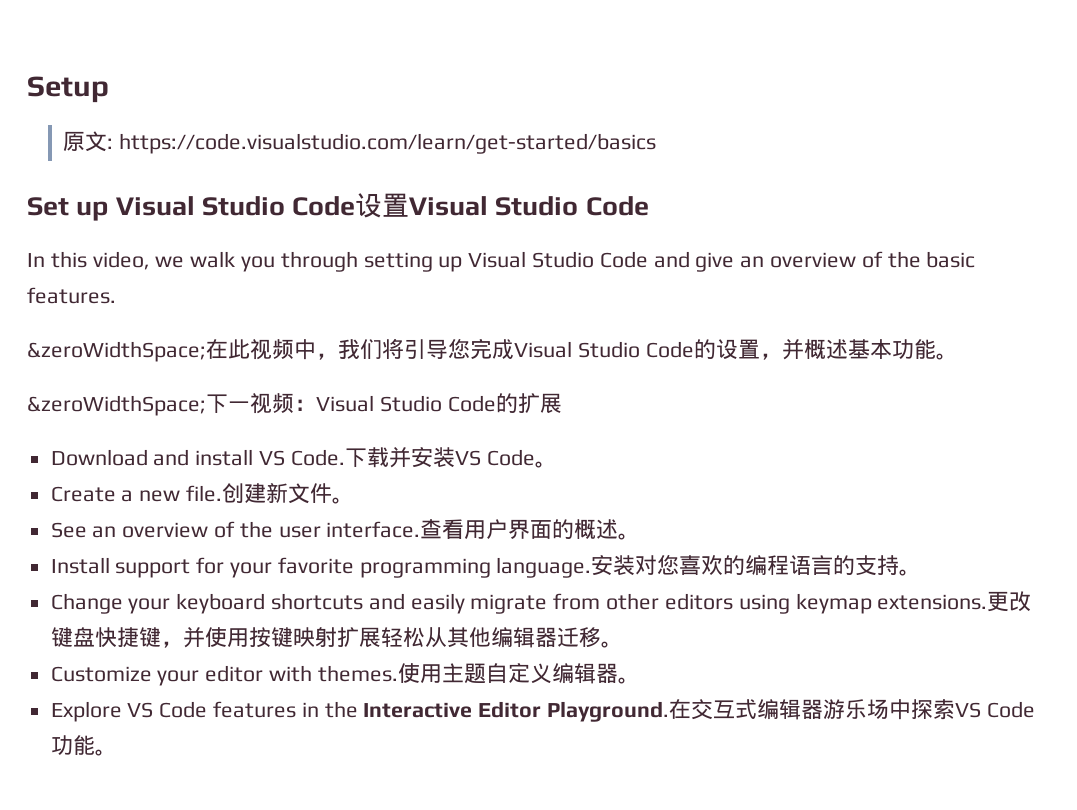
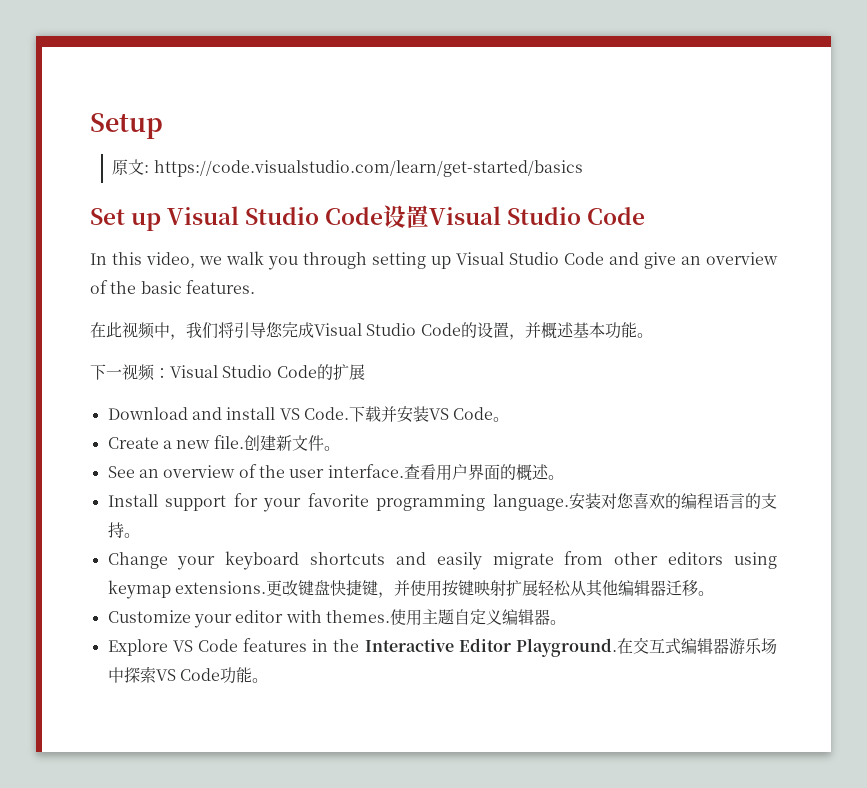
- &zeroWidthSpace;在此视频中，我们将引导您完成Visual Studio Code的设置，并概述基本功能。
+ 在此视频中，我们将引导您完成Visual Studio Code的设置，并概述基本功能。
- &zeroWidthSpace;下一视频：Visual Studio Code的扩展
+ 下一视频：Visual Studio Code的扩展

